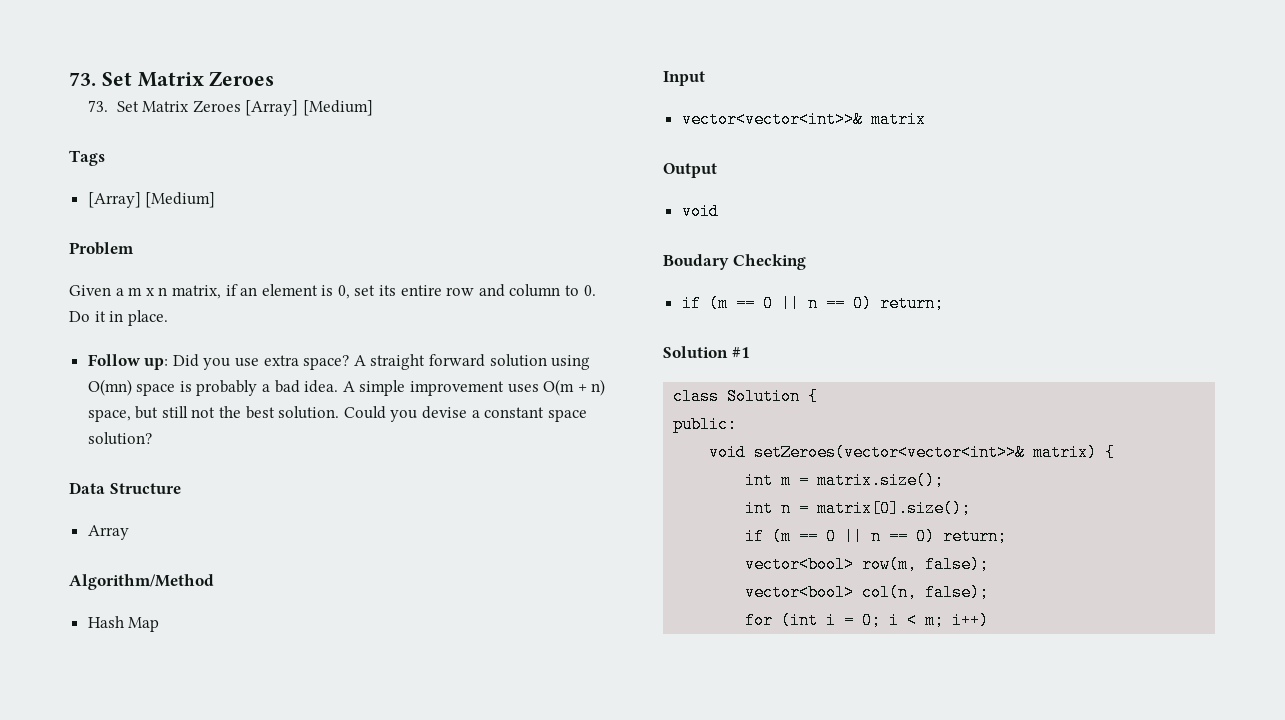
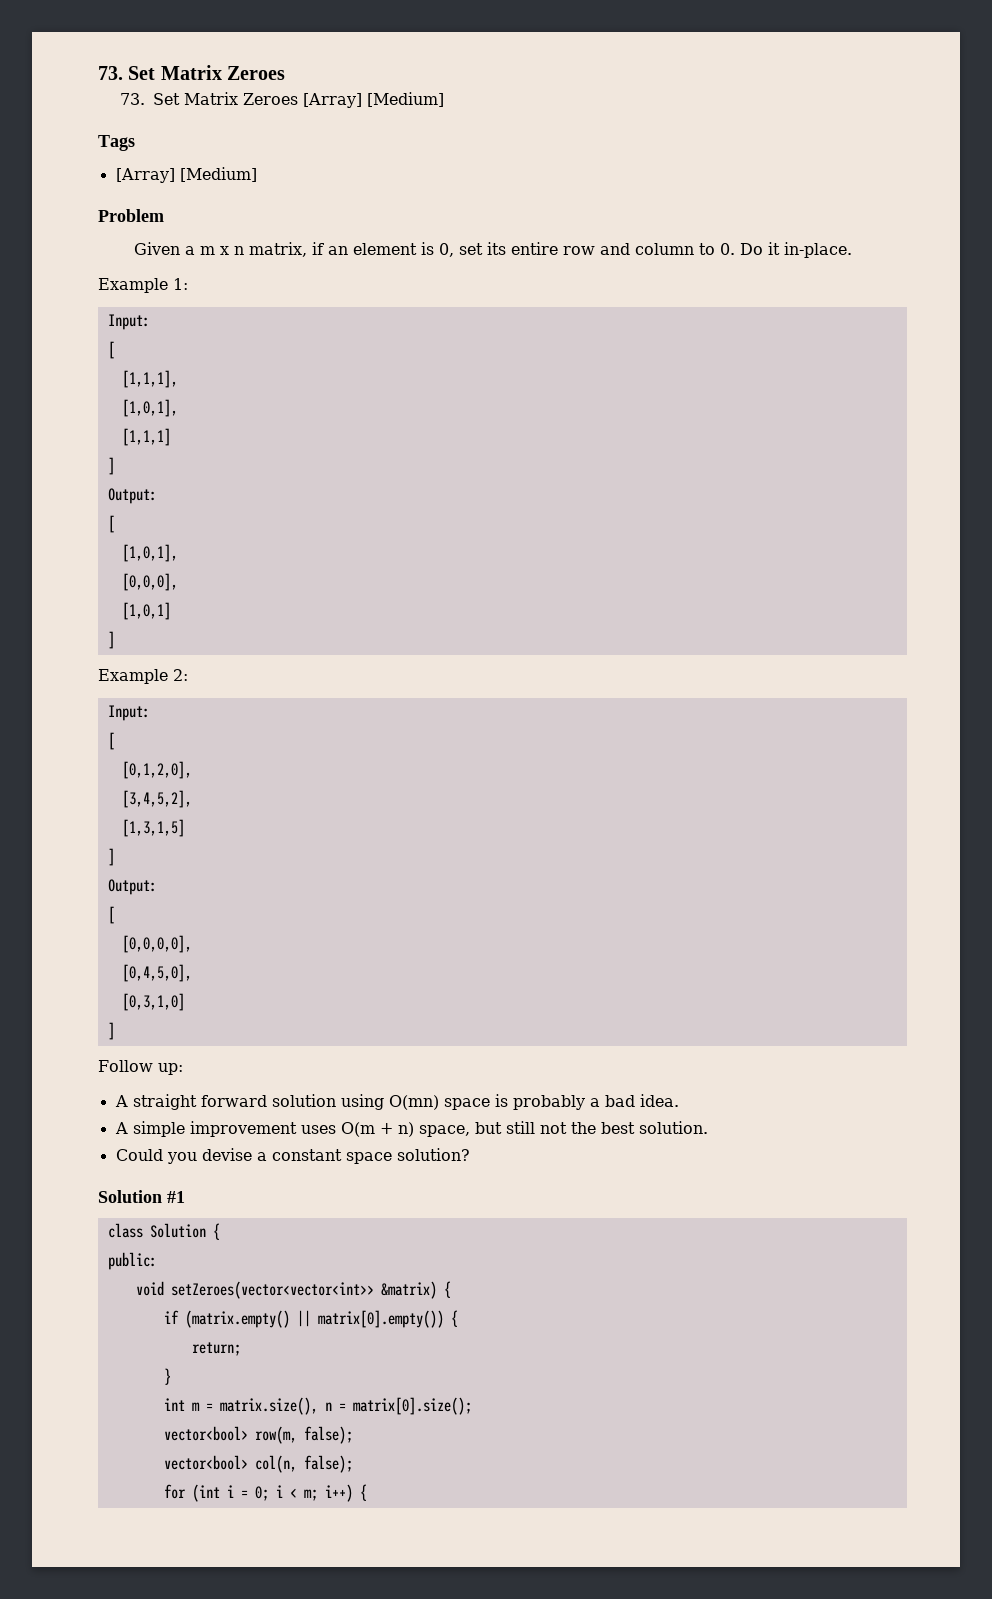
- Given a m x n matrix, if an element is 0, set its entire row and column to 0. Do it in place.
- Follow up: Did you use extra space? A straight forward solution using O(mn) space is probably a bad idea. A simple improvement uses O(m + n) space, but still not the best solution. Could you devise a constant space solution?
+ Given a m x n matrix, if an element is 0, set its entire row and column to 0. Do it in-place.
+ Example 1:
+ Input:
+ [
+ [1,1,1],
+ [1,0,1],
+ [1,1,1]
+ ]
+ Output:
+ [
+ [1,0,1],
+ [0,0,0],
+ [1,0,1]
+ ]
+ Example 2:
+ Input:
+ [
+ [0,1,2,0],
+ [3,4,5,2],
+ [1,3,1,5]
+ ]
+ Output:
+ [
+ [0,0,0,0],
+ [0,4,5,0],
+ [0,3,1,0]
+ ]
+ Follow up:
+ A straight forward solution using O(mn) space is probably a bad idea.
+ A simple improvement uses O(m + n) space, but still not the best solution.
+ Could you devise a constant space solution?
- Data Structure
- Array
- Algorithm/Method
- Hash Map
- Input
- vector<vector<int>>& matrix
- Output
- void
- Boudary Checking
- if (m == 0 || n == 0) return;
- void setZeroes(vector<vector<int>>& matrix) {
+ void setZeroes(vector<vector<int>> &matrix) {
+ if (matrix.empty() || matrix[0].empty()) {
+ return;
+ }
- int m = matrix.size();
- int n = matrix[0].size();
- if (m == 0 || n == 0) return;
+ int m = matrix.size(), n = matrix[0].size();
- for (int i = 0; i < m; i++)
+ for (int i = 0; i < m; i++) {

